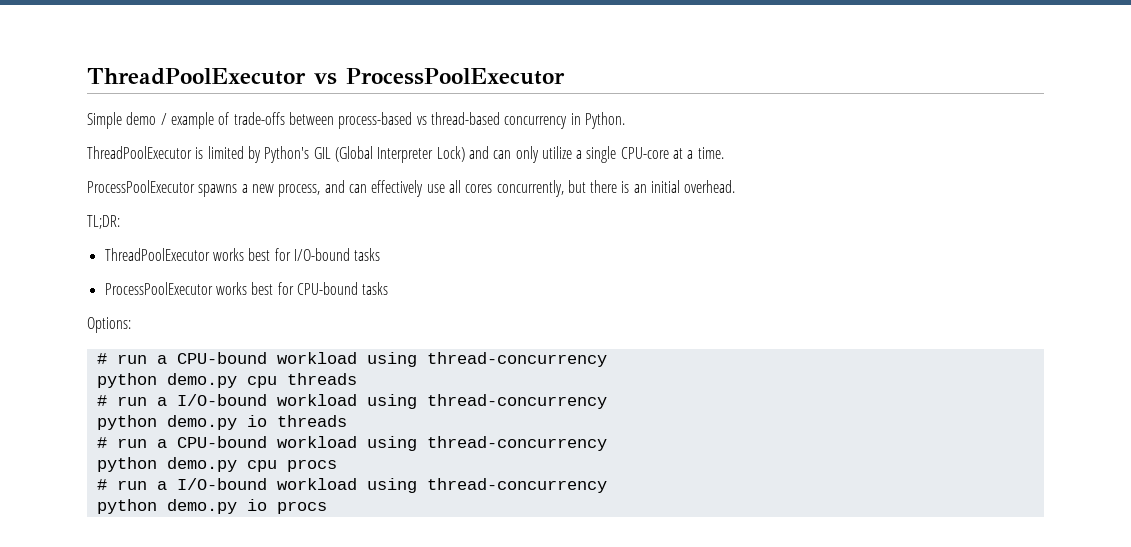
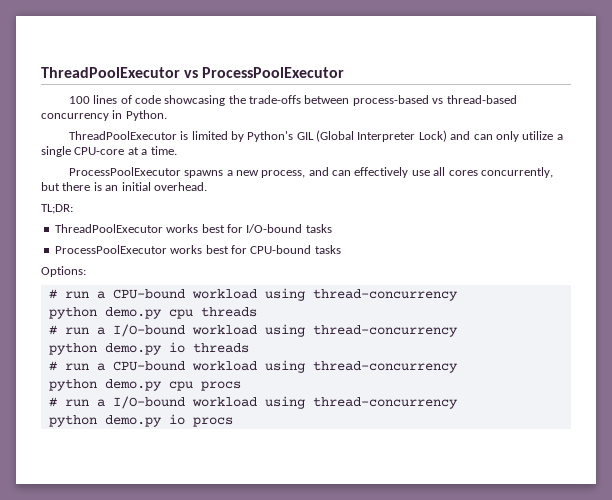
- Simple demo / example of trade-offs between process-based vs thread-based concurrency in Python.
+ 100 lines of code showcasing the trade-offs between process-based vs thread-based concurrency in Python.

